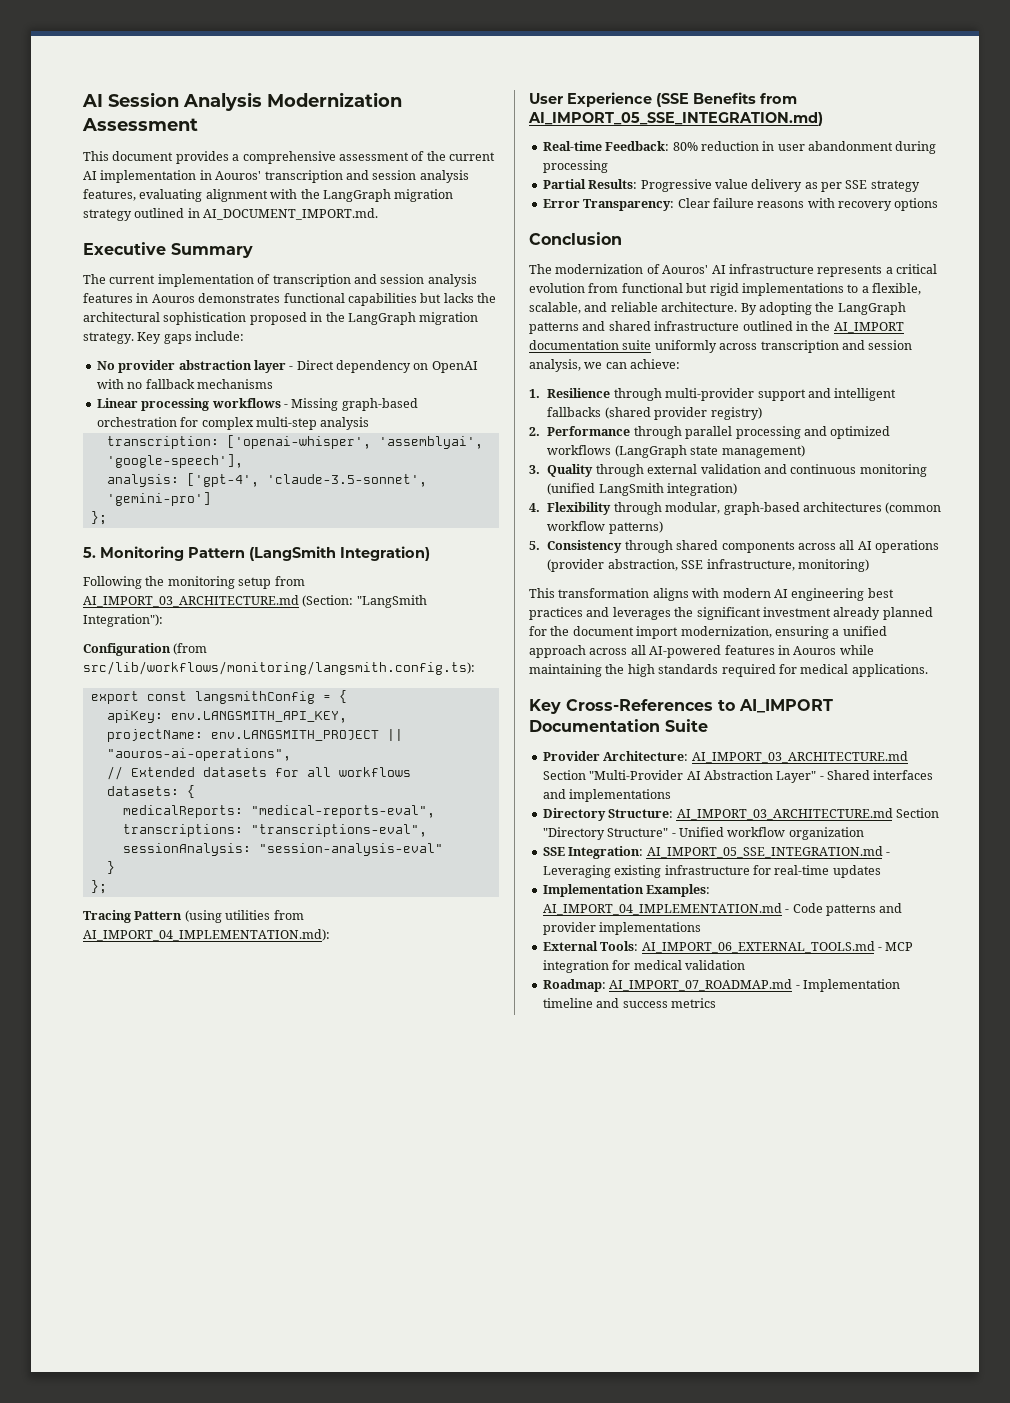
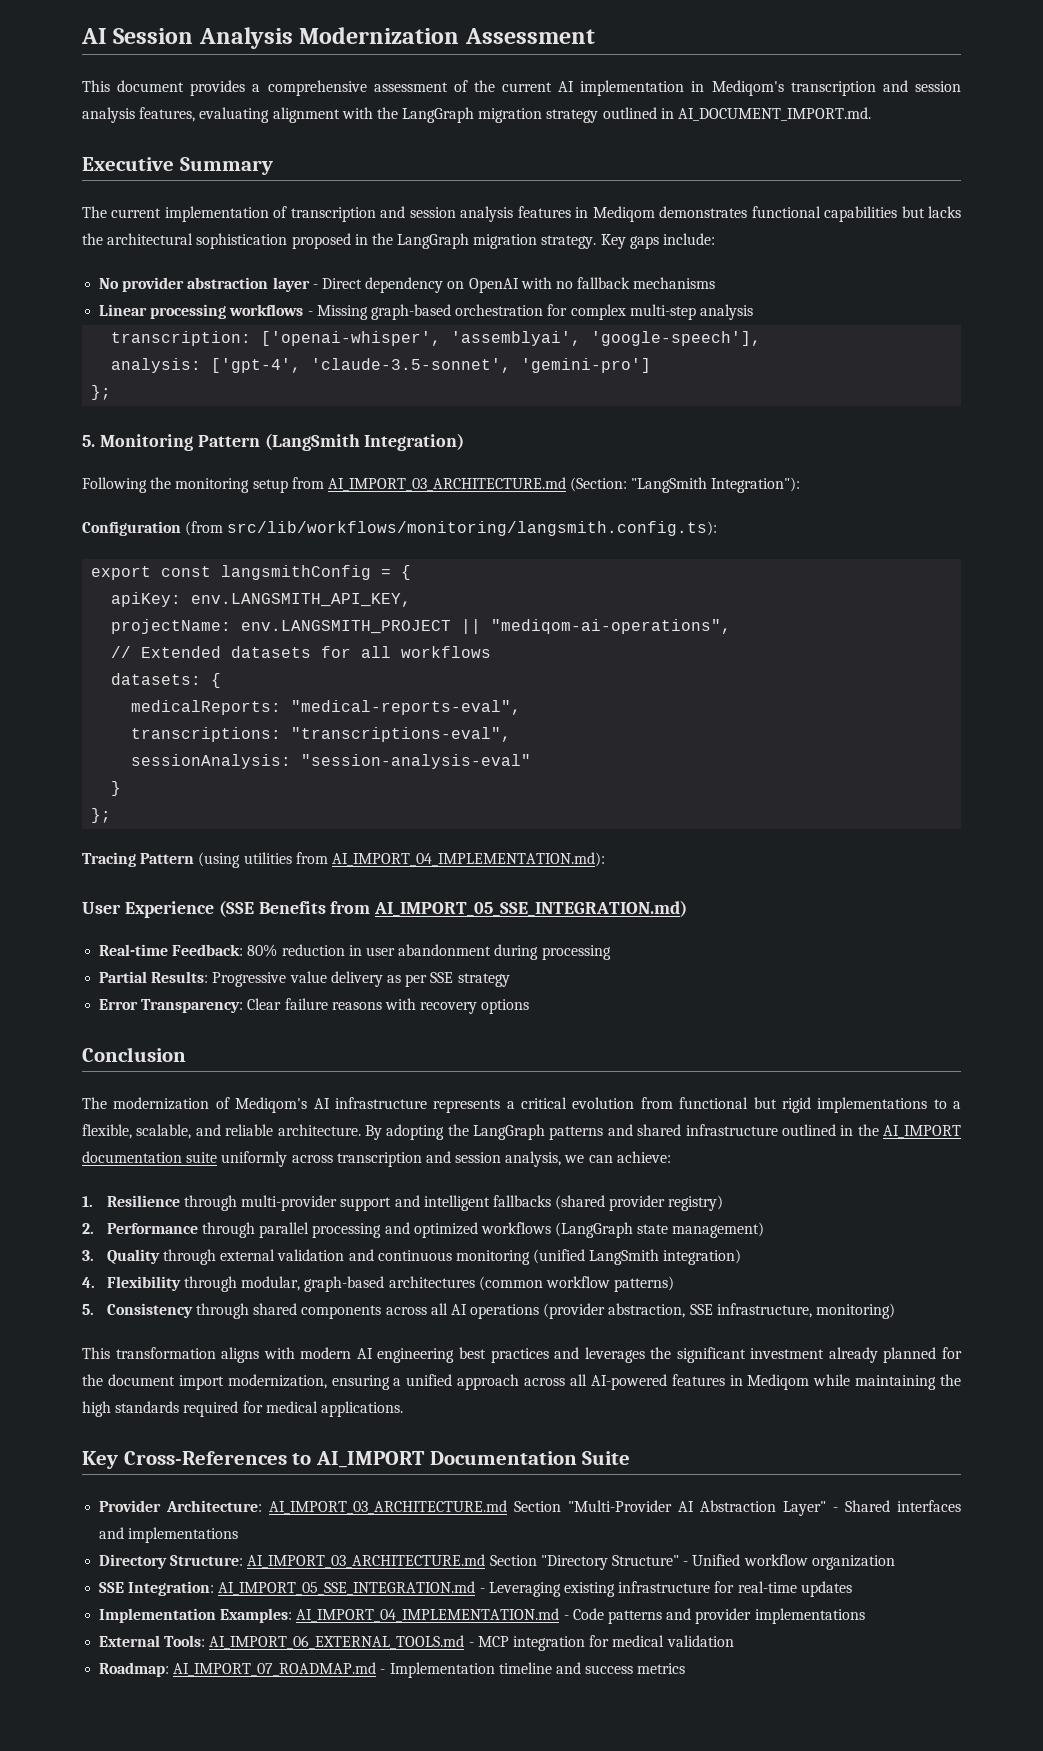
- This document provides a comprehensive assessment of the current AI implementation in Aouros' transcription and session analysis features, evaluating alignment with the LangGraph migration strategy outlined in AI_DOCUMENT_IMPORT.md.
+ This document provides a comprehensive assessment of the current AI implementation in Mediqom's transcription and session analysis features, evaluating alignment with the LangGraph migration strategy outlined in AI_DOCUMENT_IMPORT.md.
- The current implementation of transcription and session analysis features in Aouros demonstrates functional capabilities but lacks the architectural sophistication proposed in the LangGraph migration strategy.
+ The current implementation of transcription and session analysis features in Mediqom demonstrates functional capabilities but lacks the architectural sophistication proposed in the LangGraph migration strategy.
- projectName: env.LANGSMITH_PROJECT || "aouros-ai-operations",
+ projectName: env.LANGSMITH_PROJECT || "mediqom-ai-operations",
- The modernization of Aouros' AI infrastructure represents a critical evolution from functional but rigid implementations to a flexible, scalable, and reliable architecture.
+ The modernization of Mediqom's AI infrastructure represents a critical evolution from functional but rigid implementations to a flexible, scalable, and reliable architecture.
- This transformation aligns with modern AI engineering best practices and leverages the significant investment already planned for the document import modernization, ensuring a unified approach across all AI-powered features in Aouros while maintaining the high standards required for medical applications.
+ This transformation aligns with modern AI engineering best practices and leverages the significant investment already planned for the document import modernization, ensuring a unified approach across all AI-powered features in Mediqom while maintaining the high standards required for medical applications.

